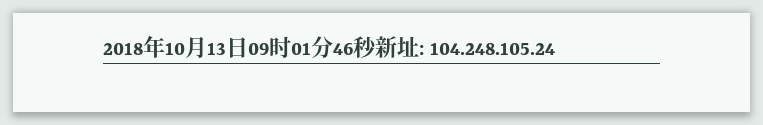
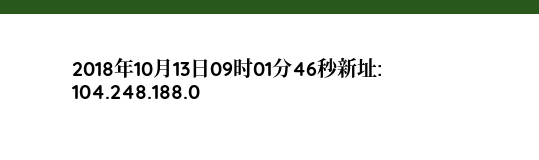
- 2018年10月13日09时01分46秒新址: 104.248.105.24
+ 2018年10月13日09时01分46秒新址: 104.248.188.0

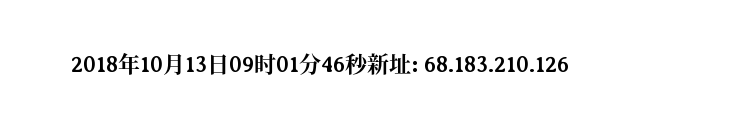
- 2018年10月13日09时01分46秒新址: 104.248.188.0
+ 2018年10月13日09时01分46秒新址: 68.183.210.126

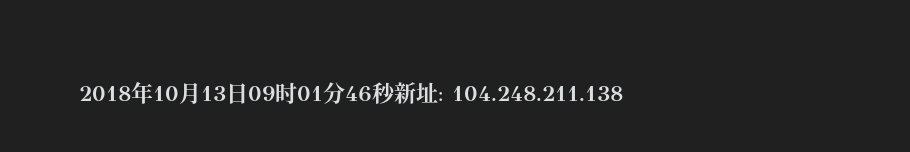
- 2018年10月13日09时01分46秒新址: 68.183.210.126
+ 2018年10月13日09时01分46秒新址: 104.248.211.138

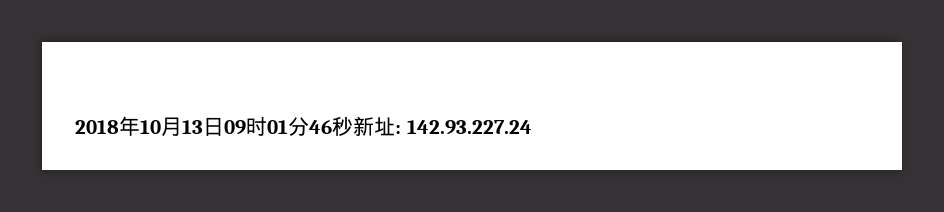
- 2018年10月13日09时01分46秒新址: 104.248.211.138
+ 2018年10月13日09时01分46秒新址: 142.93.227.24

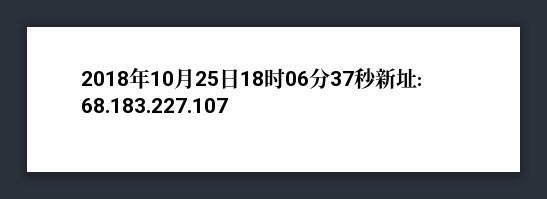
- 2018年10月13日09时01分46秒新址: 142.93.227.24
+ 2018年10月25日18时06分37秒新址: 68.183.227.107

